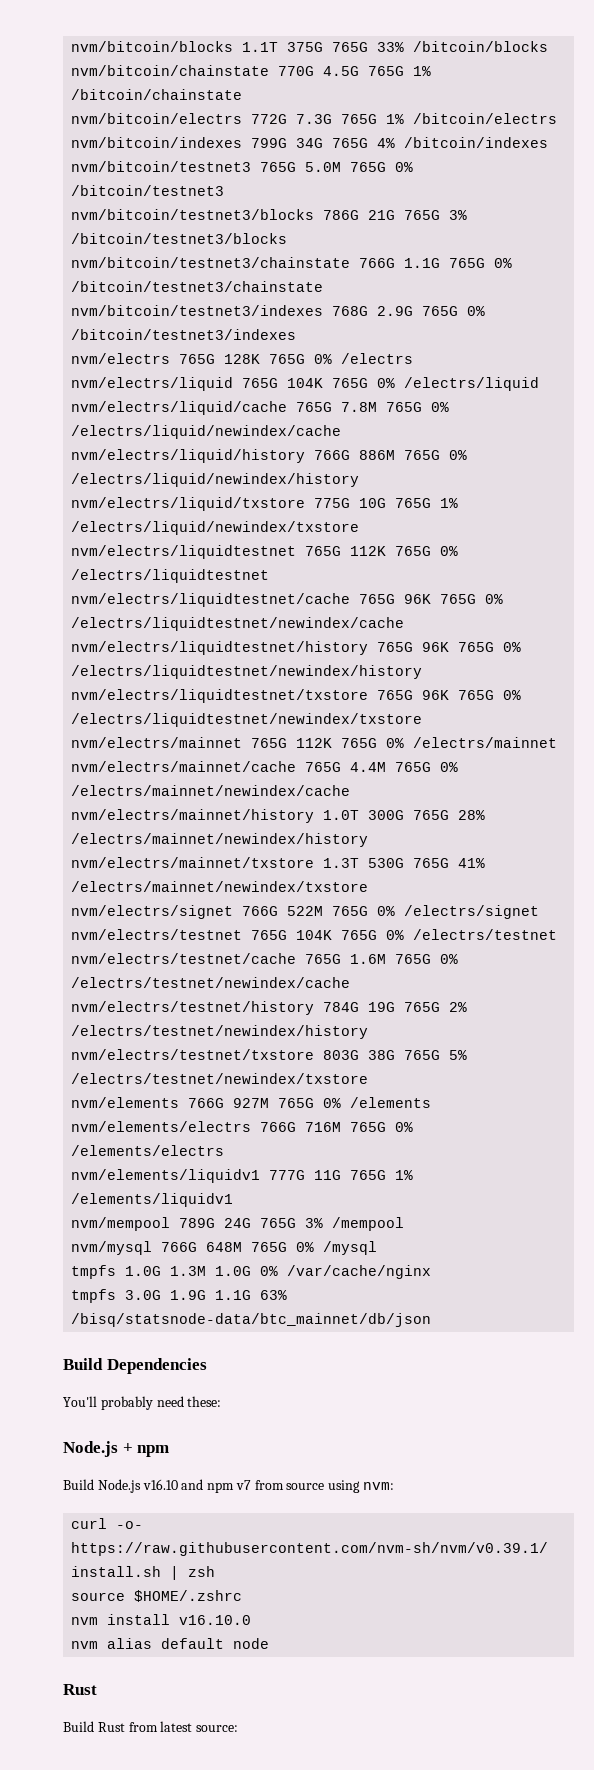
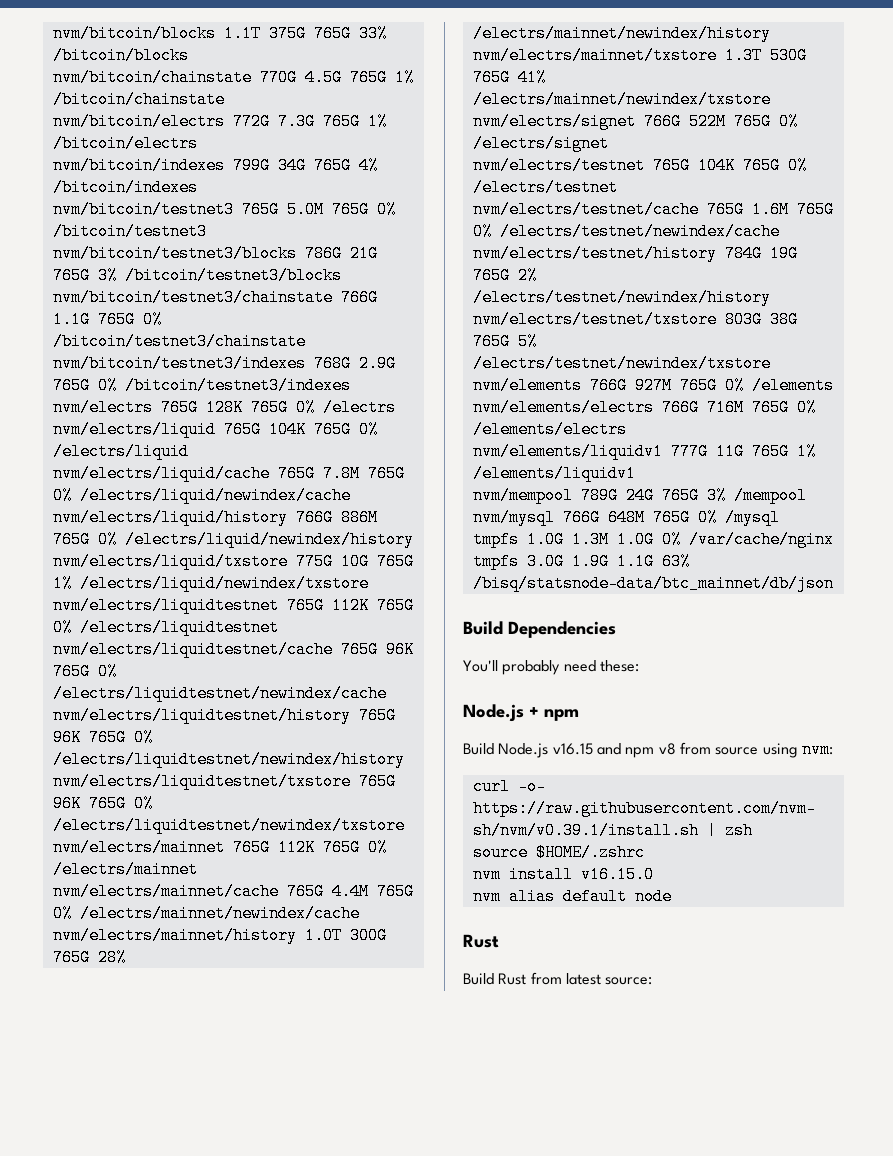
- Build Node.js v16.10 and npm v7 from source using nvm:
+ Build Node.js v16.15 and npm v8 from source using nvm:
- nvm install v16.10.0
+ nvm install v16.15.0

